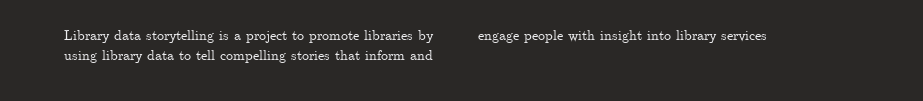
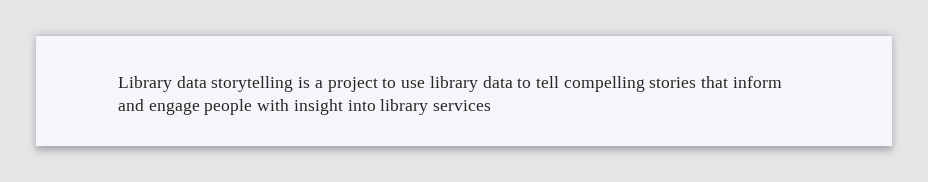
- Library data storytelling is a project to promote libraries by using library data to tell compelling stories that inform and engage people with insight into library services
+ Library data storytelling is a project to use library data to tell compelling stories that inform and engage people with insight into library services

